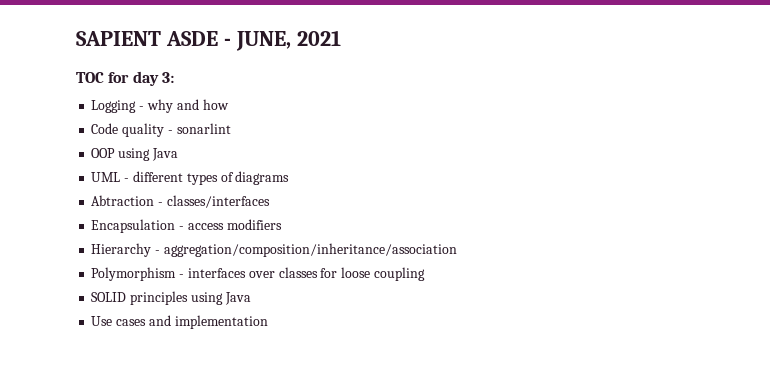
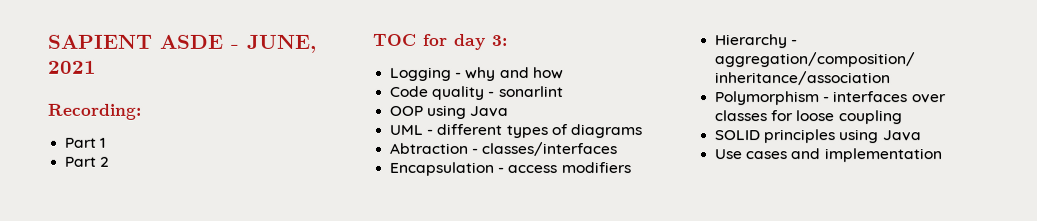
+ Recording:
+ Part 1
+ Part 2

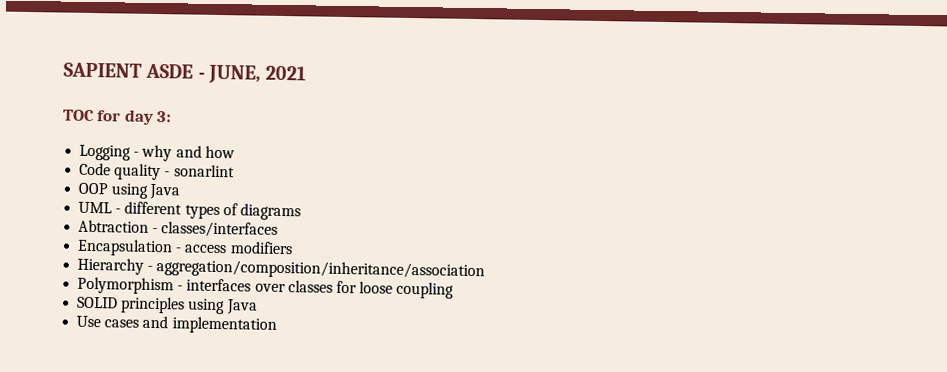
- Recording:
- Part 1
- Part 2

